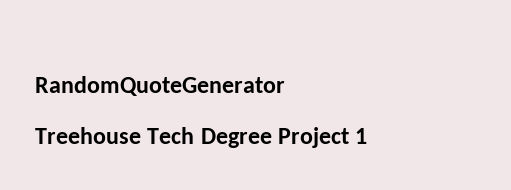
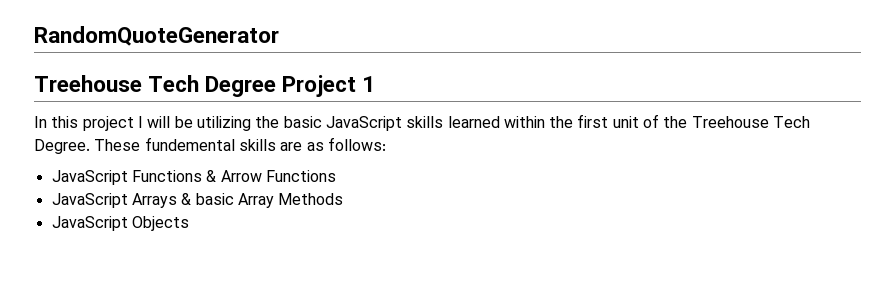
+ In this project I will be utilizing the basic JavaScript skills learned within the first unit of the Treehouse Tech Degree. These fundemental skills are as follows:
+ JavaScript Functions & Arrow Functions
+ JavaScript Arrays & basic Array Methods
+ JavaScript Objects

